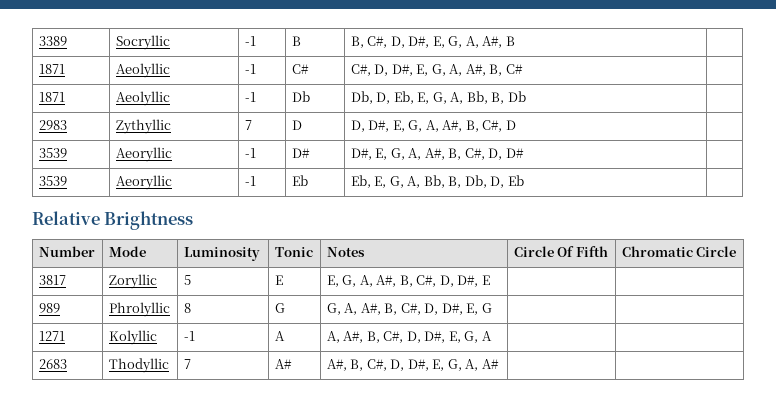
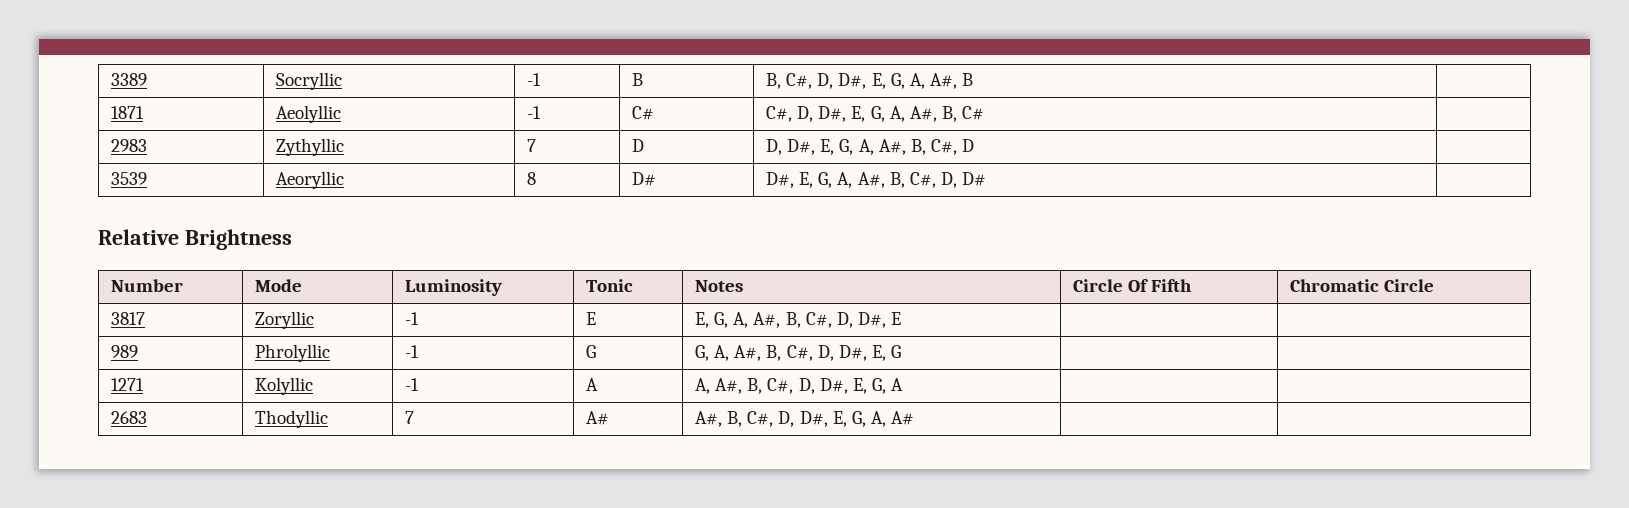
- 1871 | Aeolyllic | -1 | Db | Db, D, Eb, E, G, A, Bb, B, Db |
- 3539 | Aeoryllic | -1 | D# | D#, E, G, A, A#, B, C#, D, D# |
+ 3539 | Aeoryllic | 8 | D# | D#, E, G, A, A#, B, C#, D, D# |
- 3539 | Aeoryllic | -1 | Eb | Eb, E, G, A, Bb, B, Db, D, Eb |
- 3817 | Zoryllic | 5 | E | E, G, A, A#, B, C#, D, D#, E | |
+ 3817 | Zoryllic | -1 | E | E, G, A, A#, B, C#, D, D#, E | |
- 989 | Phrolyllic | 8 | G | G, A, A#, B, C#, D, D#, E, G | |
+ 989 | Phrolyllic | -1 | G | G, A, A#, B, C#, D, D#, E, G | |

